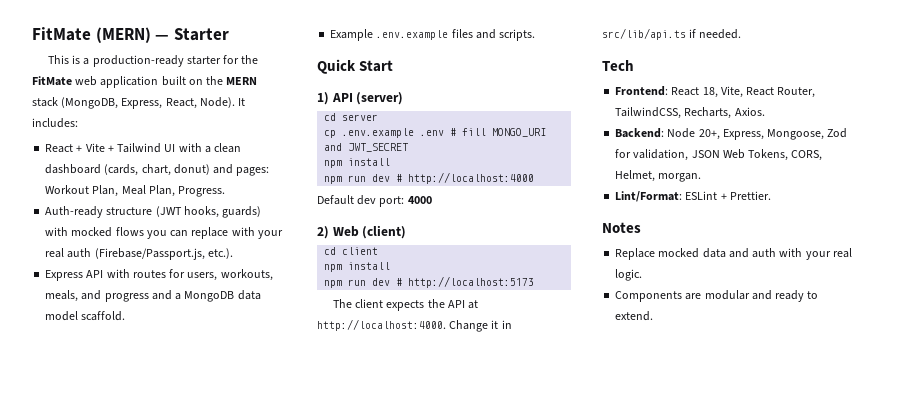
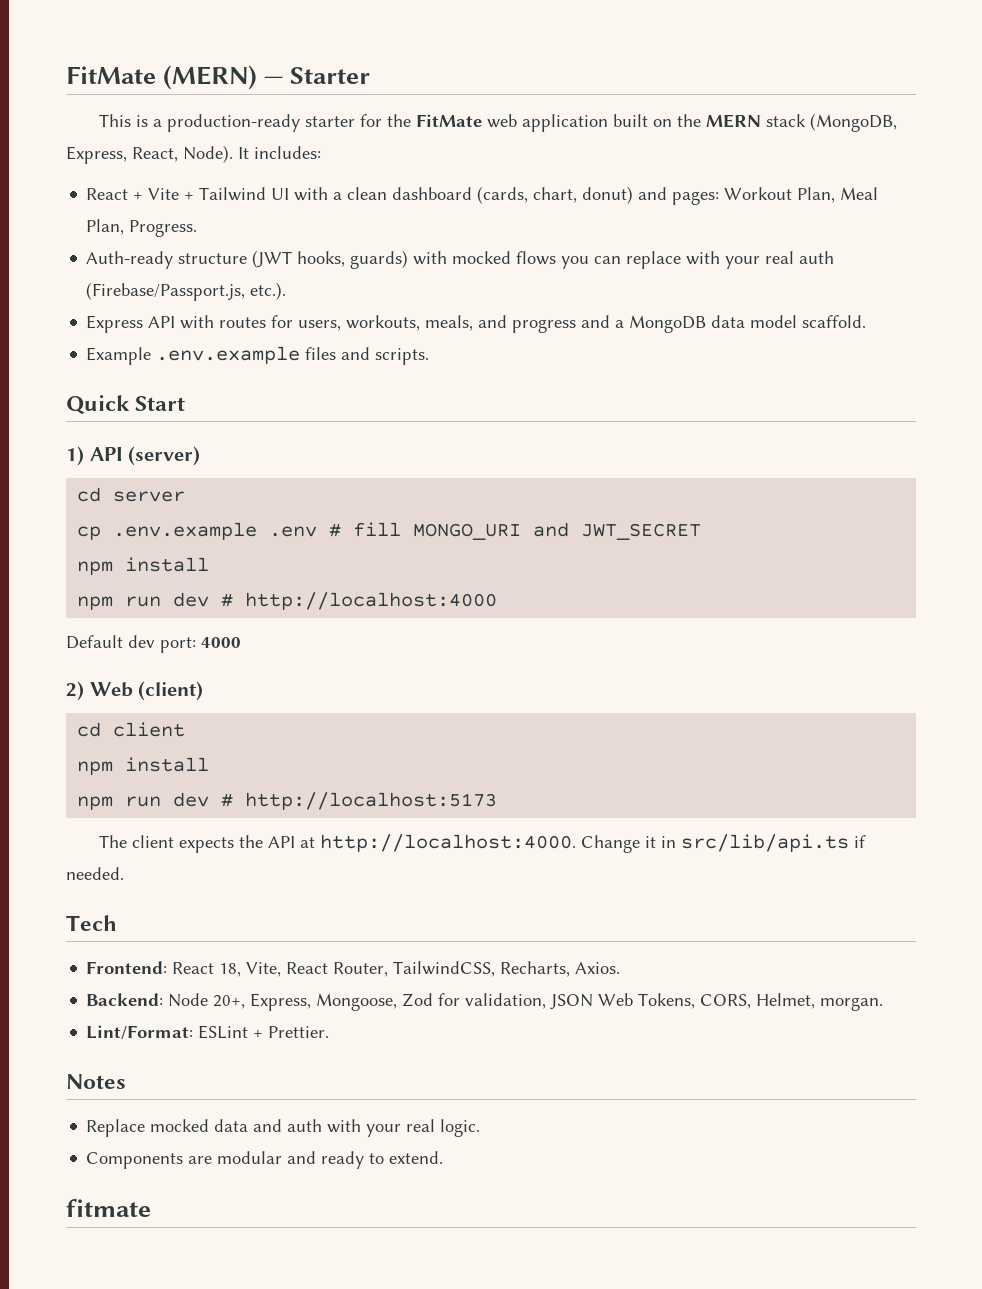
+ fitmate

